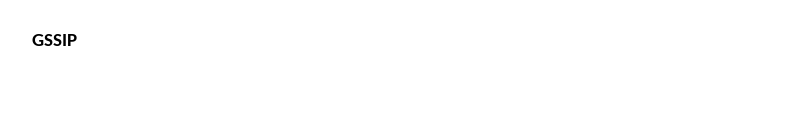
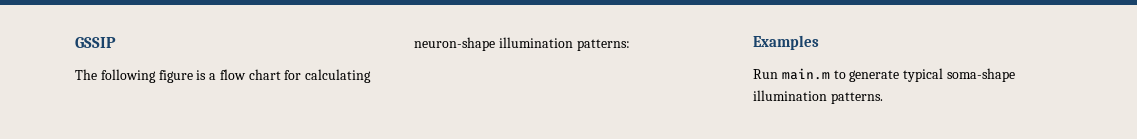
+ The following figure is a flow chart for calculating neuron-shape illumination patterns:
+ Examples
+ Run main.m to generate typical soma-shape illumination patterns.

